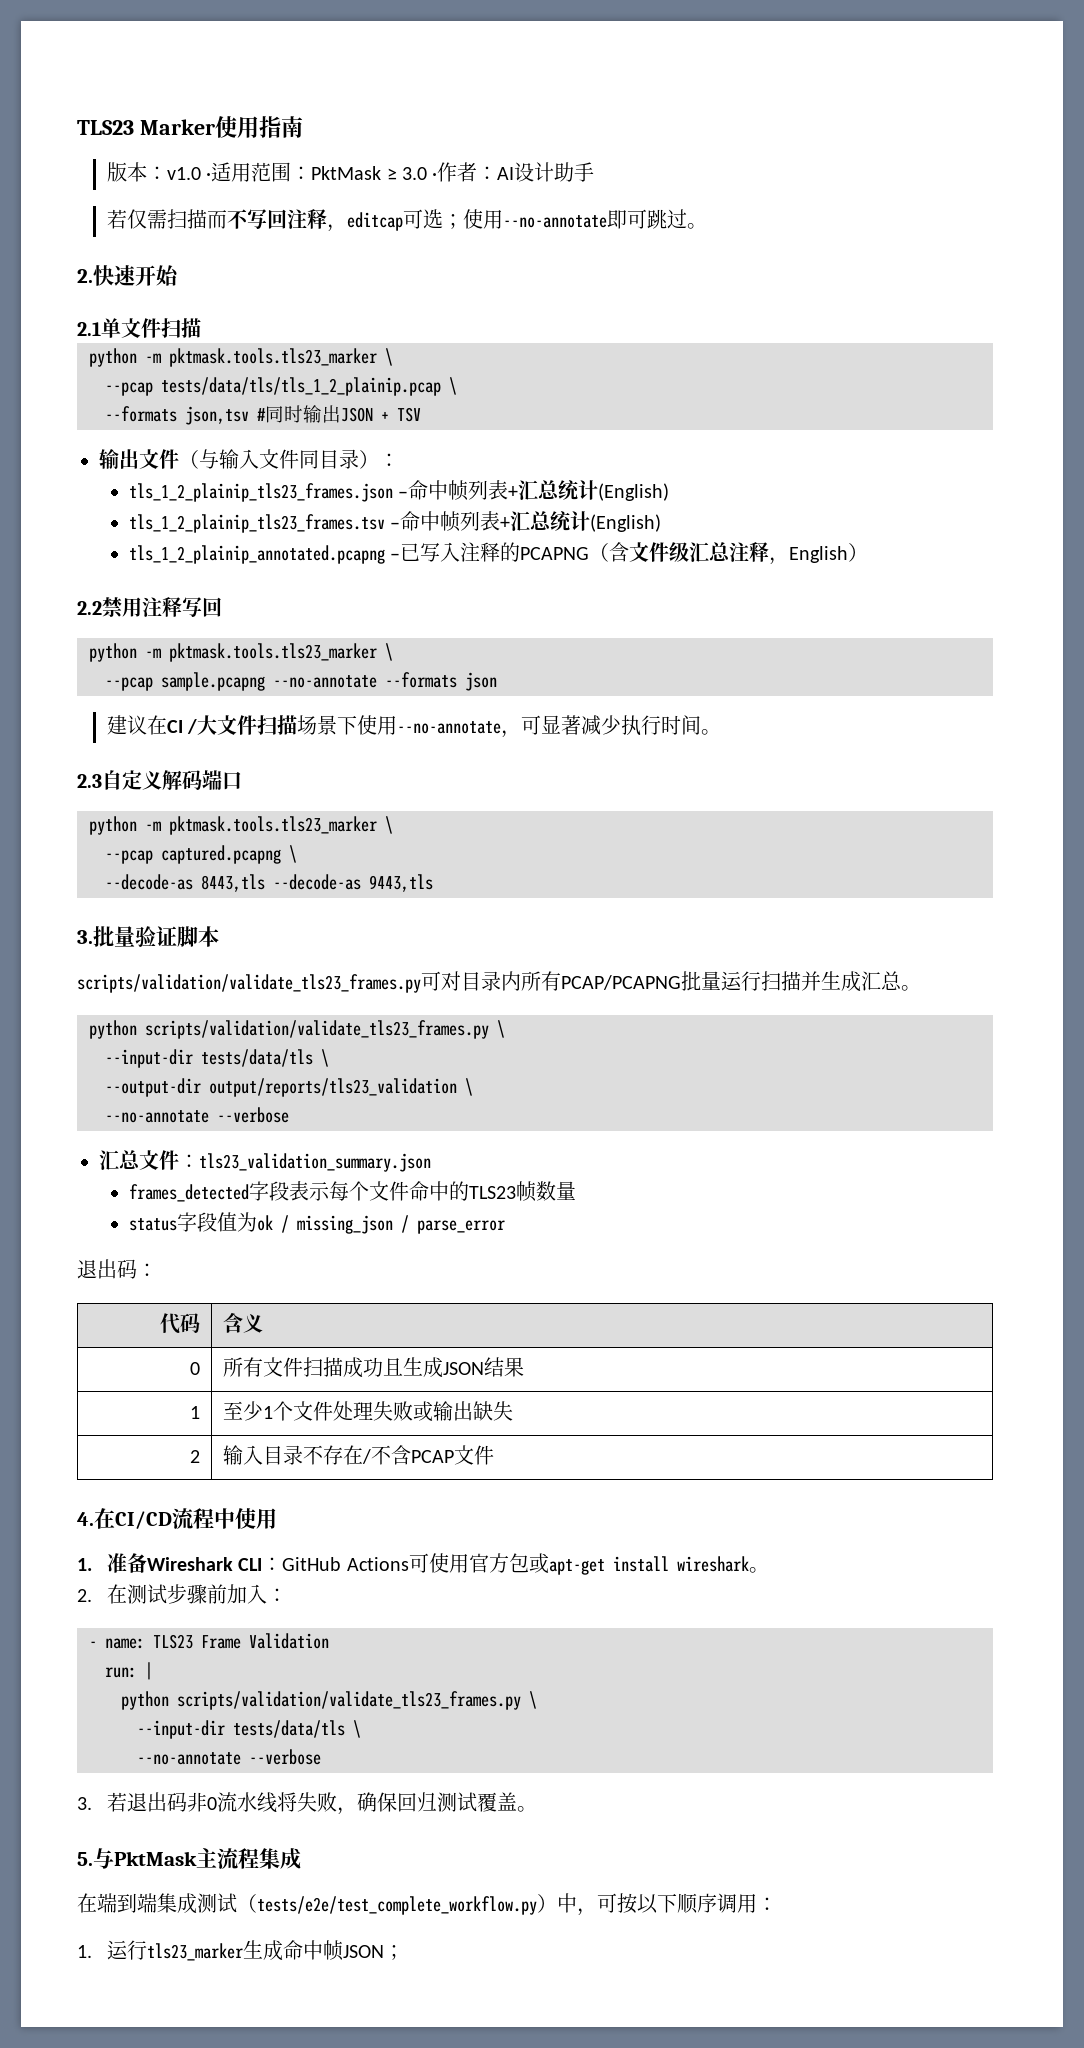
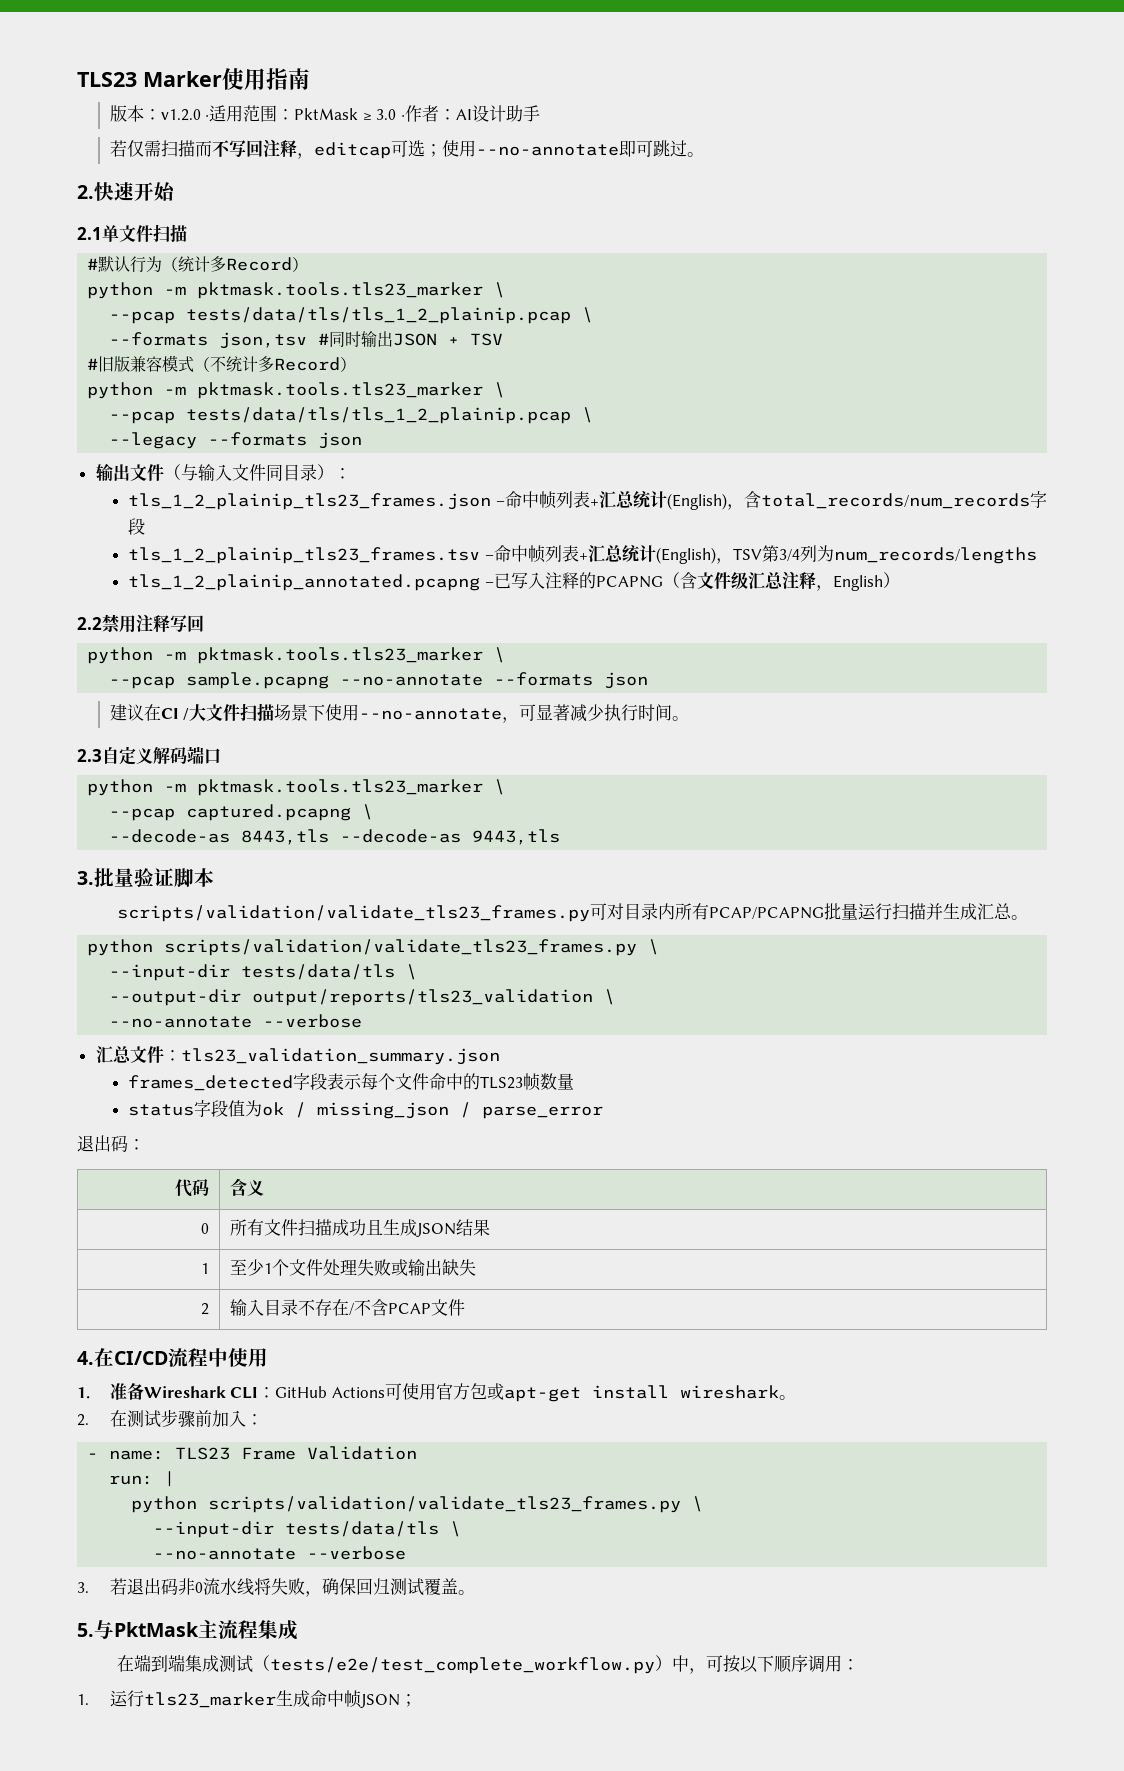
- 版本：v1.0 ·适用范围：PktMask ≥ 3.0 ·作者：AI设计助手
+ 版本：v1.2.0 ·适用范围：PktMask ≥ 3.0 ·作者：AI设计助手
+ #默认行为（统计多Record）
+ #旧版兼容模式（不统计多Record）
+ python -m pktmask.tools.tls23_marker \
+ --pcap tests/data/tls/tls_1_2_plainip.pcap \
+ --legacy --formats json
- tls_1_2_plainip_tls23_frames.json –命中帧列表+汇总统计(English)
+ tls_1_2_plainip_tls23_frames.json –命中帧列表+汇总统计(English)，含total_records/num_records字段
- tls_1_2_plainip_tls23_frames.tsv –命中帧列表+汇总统计(English)
+ tls_1_2_plainip_tls23_frames.tsv –命中帧列表+汇总统计(English)，TSV第3/4列为num_records/lengths

